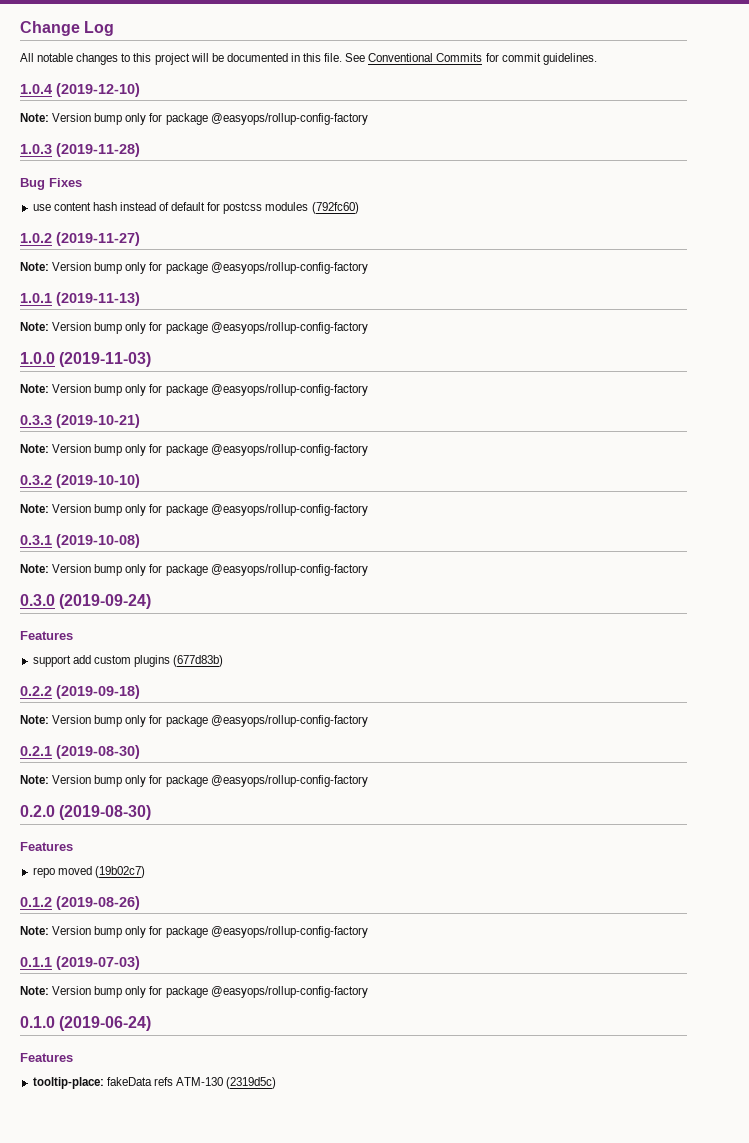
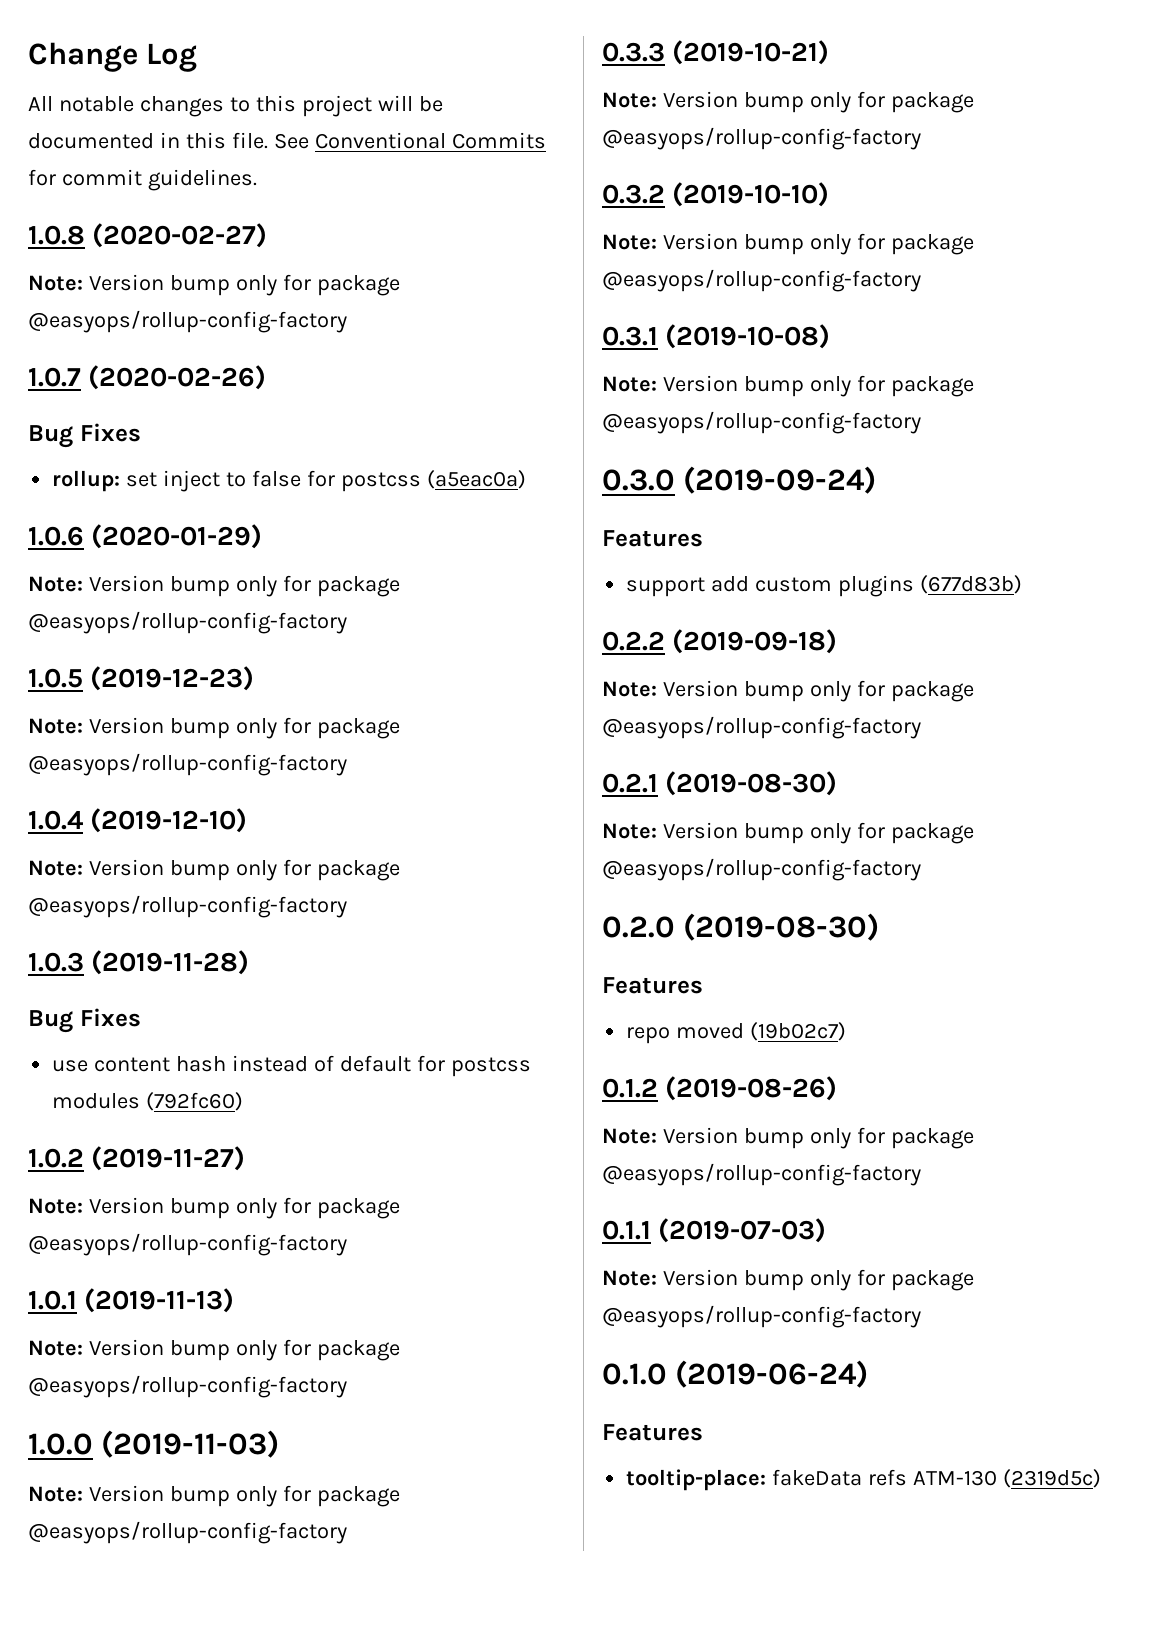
+ 1.0.8 (2020-02-27)
+ Note: Version bump only for package @easyops/rollup-config-factory
+ 1.0.7 (2020-02-26)
+ Bug Fixes
+ rollup: set inject to false for postcss (a5eac0a)
+ 1.0.6 (2020-01-29)
+ Note: Version bump only for package @easyops/rollup-config-factory
+ 1.0.5 (2019-12-23)
+ Note: Version bump only for package @easyops/rollup-config-factory

